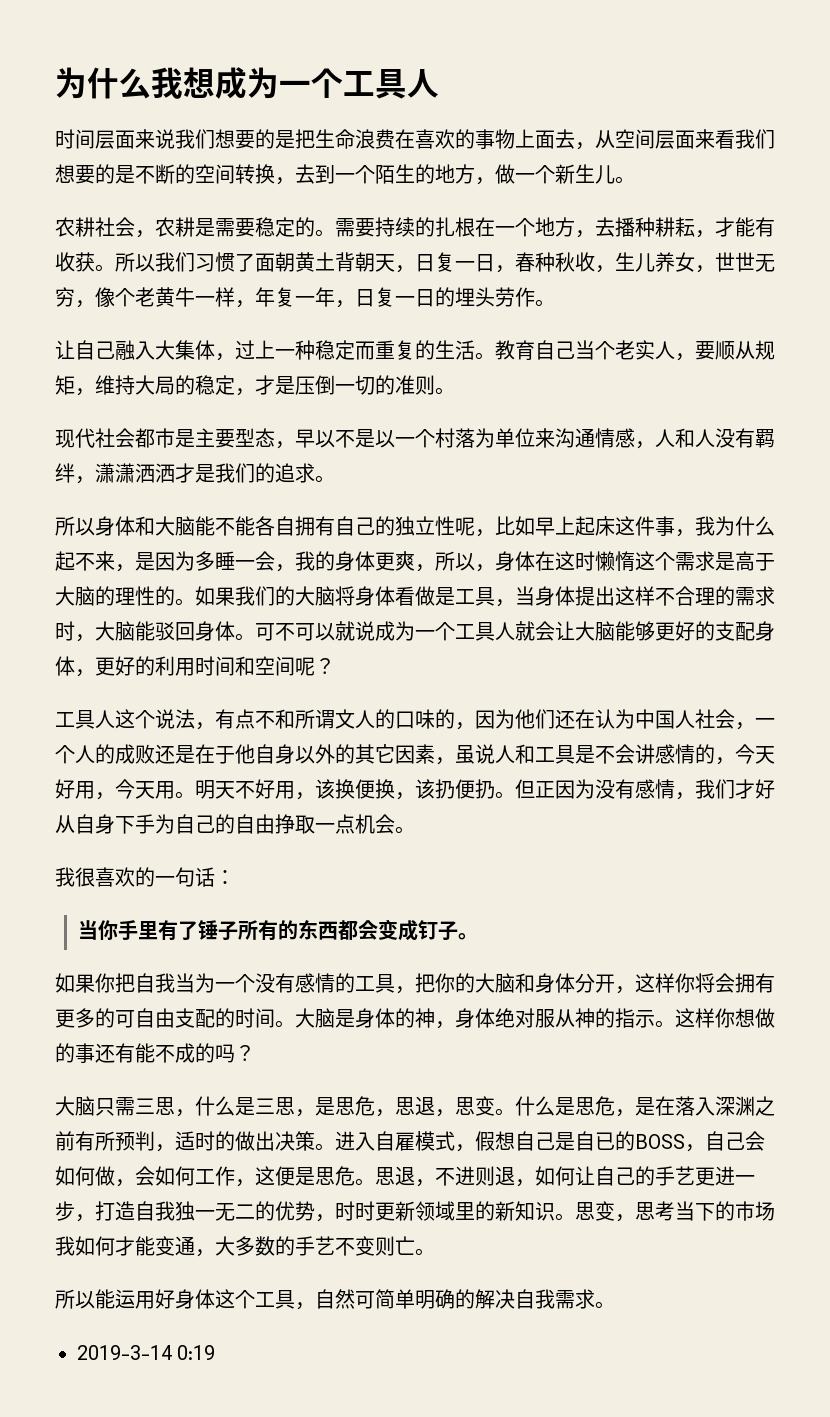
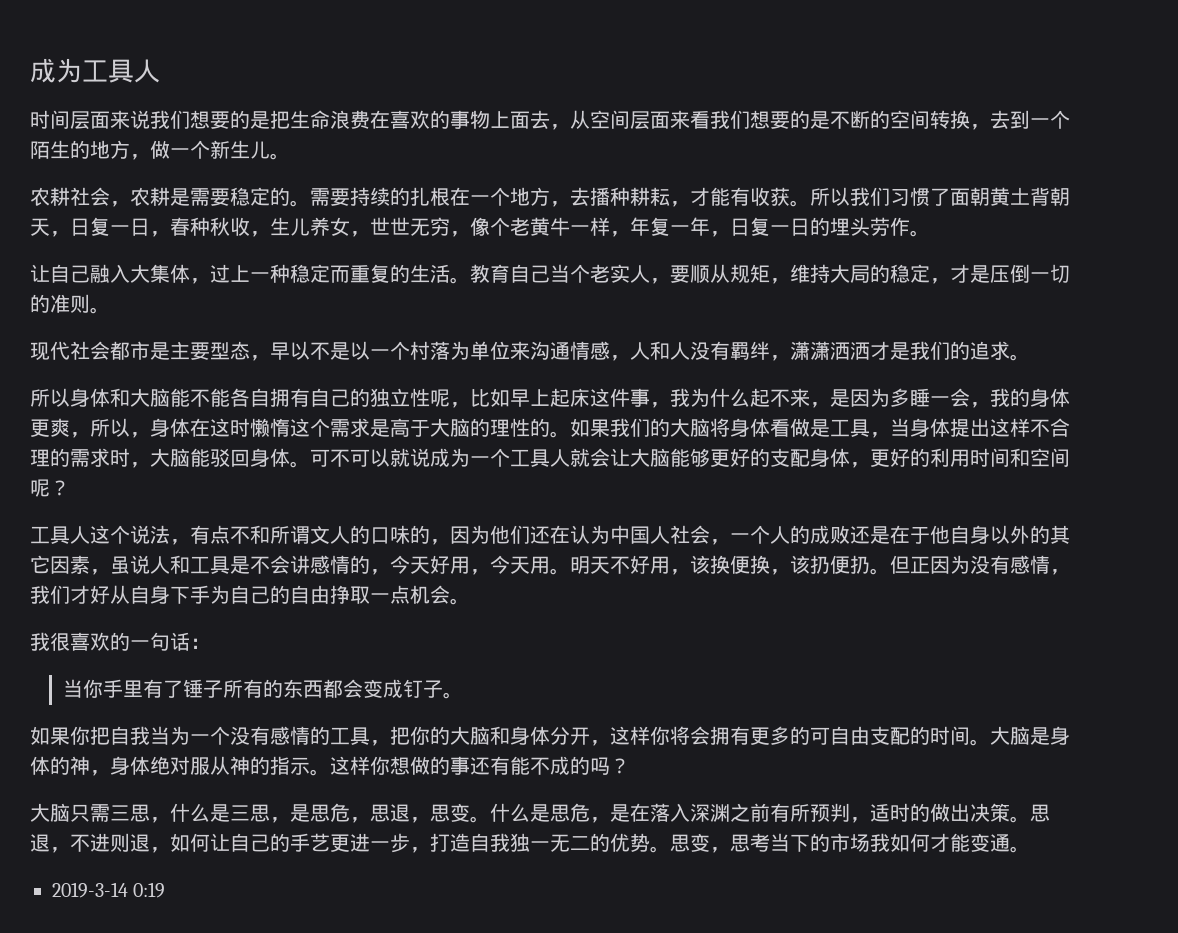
- 为什么我想成为一个工具人
+ 成为工具人
- 进入自雇模式，假想自己是自已的BOSS，自己会如何做，会如何工作，这便是思危。
- 思退，不进则退，如何让自己的手艺更进一步，打造自我独一无二的优势，时时更新领域里的新知识。
+ 思退，不进则退，如何让自己的手艺更进一步，打造自我独一无二的优势。
- 思变，思考当下的市场我如何才能变通，大多数的手艺不变则亡。
- 所以能运用好身体这个工具，自然可简单明确的解决自我需求。
+ 思变，思考当下的市场我如何才能变通。

